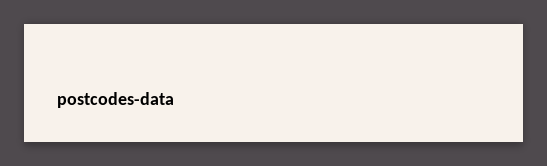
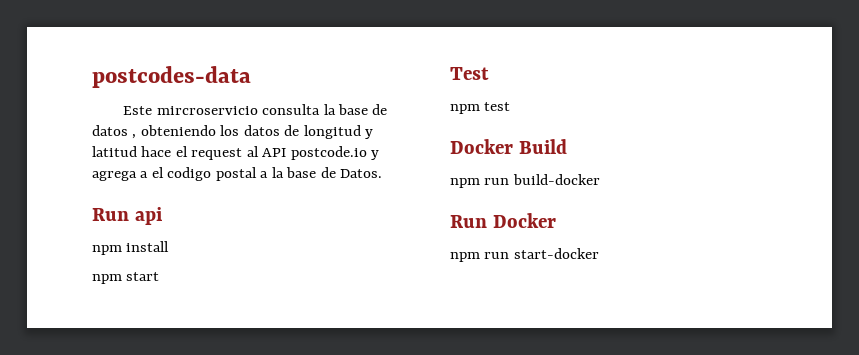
+ Este mircroservicio consulta la base de datos , obteniendo los datos de longitud y latitud hace el request al API postcode.io y agrega a el codigo postal a la base de Datos.
+ Run api
+ npm install
+ npm start
+ Test
+ npm test
+ Docker Build
+ npm run build-docker
+ Run Docker
+ npm run start-docker

